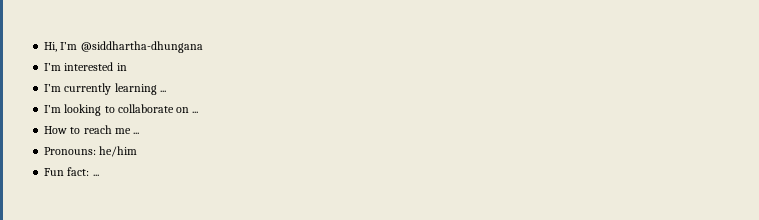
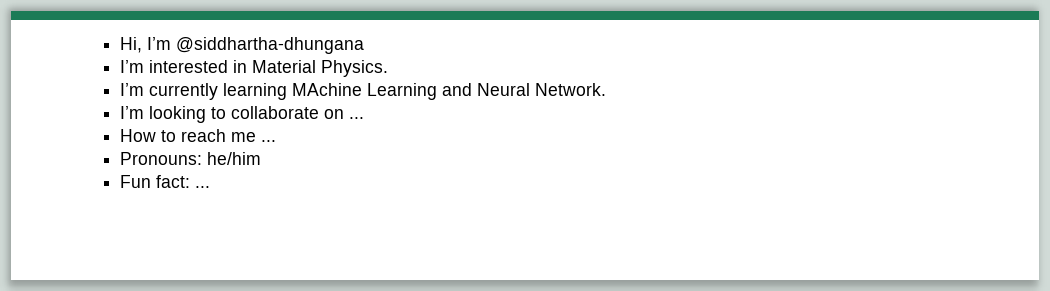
- I’m interested in
+ I’m interested in Material Physics.
- I’m currently learning ...
+ I’m currently learning MAchine Learning and Neural Network.

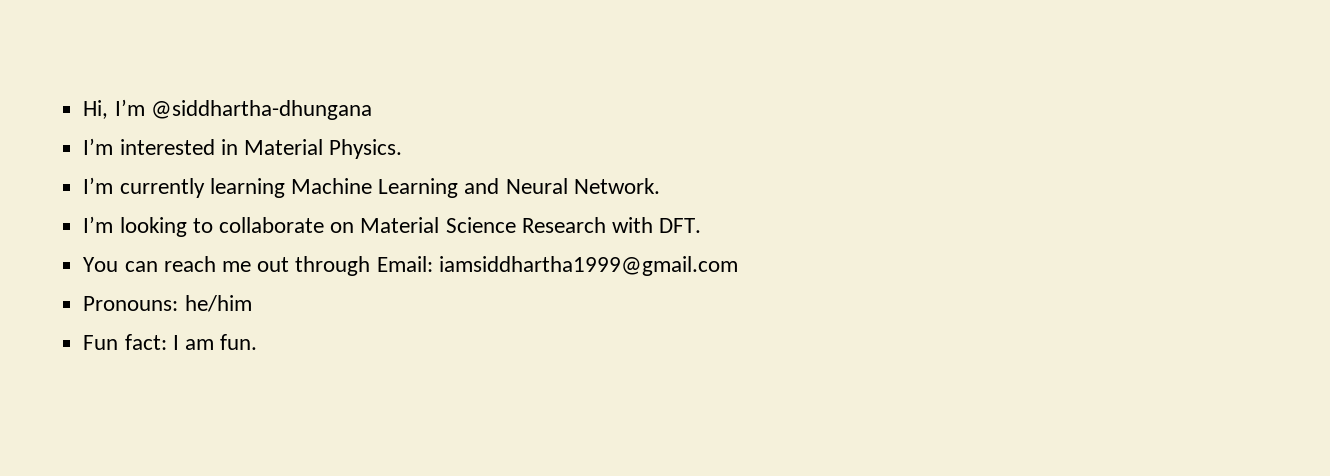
- I’m currently learning MAchine Learning and Neural Network.
+ I’m currently learning Machine Learning and Neural Network.
- I’m looking to collaborate on ...
- How to reach me ...
+ I’m looking to collaborate on Material Science Research with DFT.
+ You can reach me out through Email: iamsiddhartha1999@gmail.com
- Fun fact: ...
+ Fun fact: I am fun.

